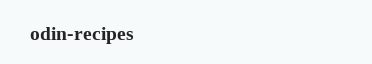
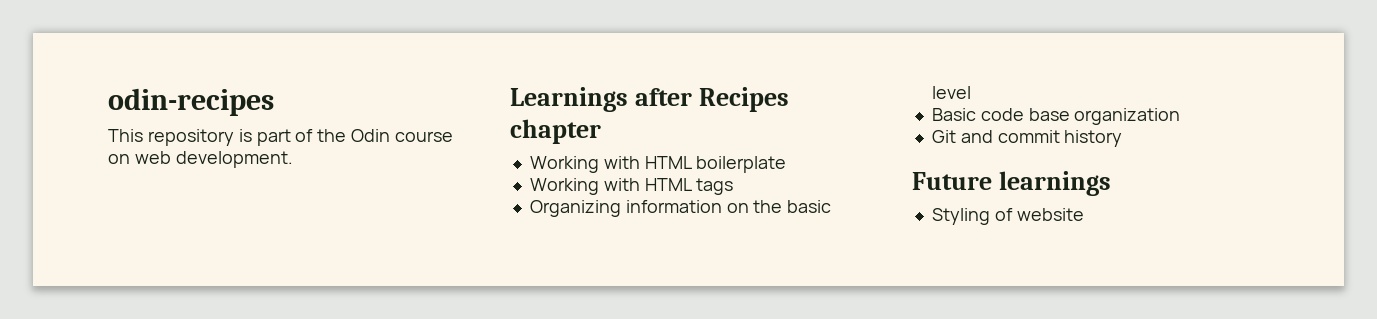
+ This repository is part of the Odin course on web development.
+ Learnings after Recipes chapter
+ Working with HTML boilerplate
+ Working with HTML tags
+ Organizing information on the basic level
+ Basic code base organization
+ Git and commit history
+ Future learnings
+ Styling of website

